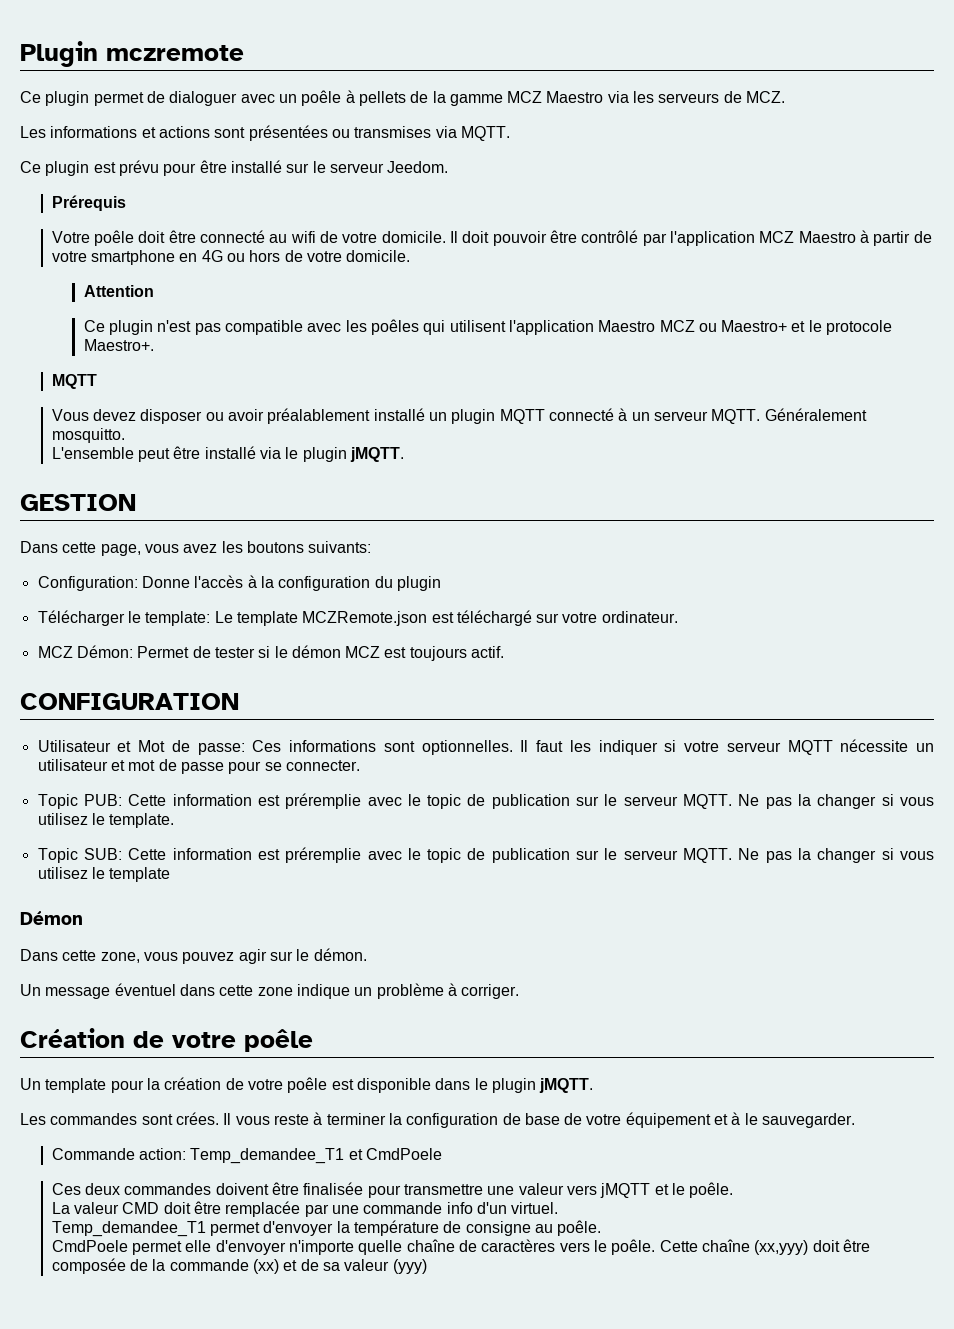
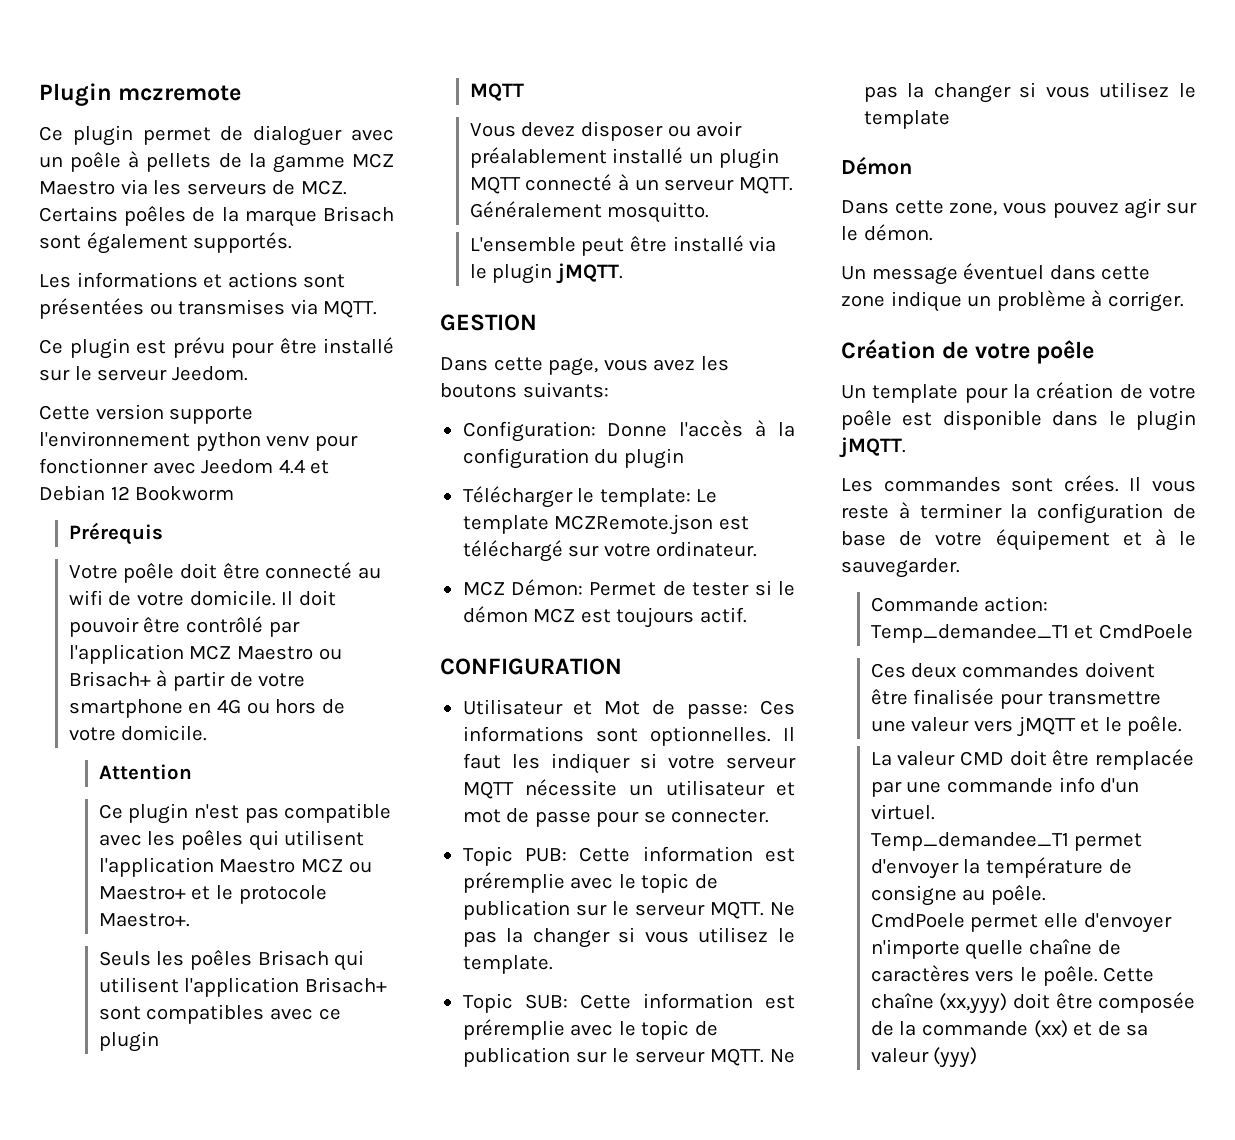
- Ce plugin permet de dialoguer avec un poêle à pellets de la gamme MCZ Maestro via les serveurs de MCZ.
+ Ce plugin permet de dialoguer avec un poêle à pellets de la gamme MCZ Maestro via les serveurs de MCZ. Certains poêles de la marque Brisach sont également supportés.
+ Cette version supporte l'environnement python venv pour fonctionner avec Jeedom 4.4 et Debian 12 Bookworm
- Il doit pouvoir être contrôlé par l'application MCZ Maestro à partir de votre smartphone en 4G ou hors de votre domicile.
+ Il doit pouvoir être contrôlé par l'application MCZ Maestro ou Brisach+ à partir de votre smartphone en 4G ou hors de votre domicile.
+ Seuls les poêles Brisach qui utilisent l'application Brisach+ sont compatibles avec ce plugin

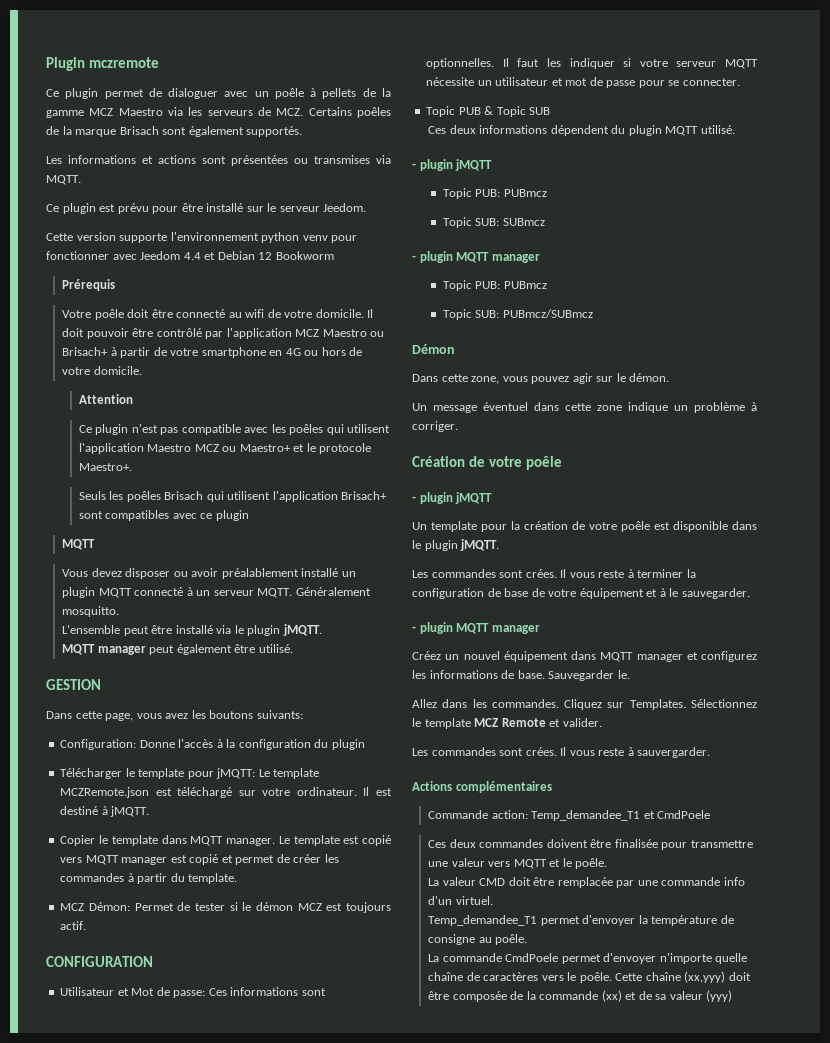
+ MQTT manager peut également être utilisé.
- Télécharger le template: Le template MCZRemote.json est téléchargé sur votre ordinateur.
+ Télécharger le template pour jMQTT: Le template MCZRemote.json est téléchargé sur votre ordinateur. Il est destiné à jMQTT.
+ Copier le template dans MQTT manager. Le template est copié vers MQTT manager est copié et permet de créer les commandes à partir du template.
- Topic PUB: Cette information est préremplie avec le topic de publication sur le serveur MQTT. Ne pas la changer si vous utilisez le template.
- Topic SUB: Cette information est préremplie avec le topic de publication sur le serveur MQTT. Ne pas la changer si vous utilisez le template
+ Topic PUB & Topic SUB
+ Ces deux informations dépendent du plugin MQTT utilisé.
+ - plugin jMQTT
+ Topic PUB: PUBmcz
+ Topic SUB: SUBmcz
+ - plugin MQTT manager
+ Topic PUB: PUBmcz
+ Topic SUB: PUBmcz/SUBmcz
  Création de votre poêle
+ - plugin jMQTT
  Il vous reste à terminer la configuration de base de votre équipement et à le sauvegarder.
+ - plugin MQTT manager
+ Créez un nouvel équipement dans MQTT manager et configurez les informations de base. Sauvegarder le.
+ Allez dans les commandes. Cliquez sur Templates. Sélectionnez le template MCZ Remote et valider.
+ Les commandes sont crées. Il vous reste à sauvergarder.
+ Actions complémentaires
- Ces deux commandes doivent être finalisée pour transmettre une valeur vers jMQTT et le poêle.
+ Ces deux commandes doivent être finalisée pour transmettre une valeur vers MQTT et le poêle.
- CmdPoele permet elle d'envoyer n'importe quelle chaîne de caractères vers le poêle.
+ La commande CmdPoele permet d'envoyer n'importe quelle chaîne de caractères vers le poêle.

